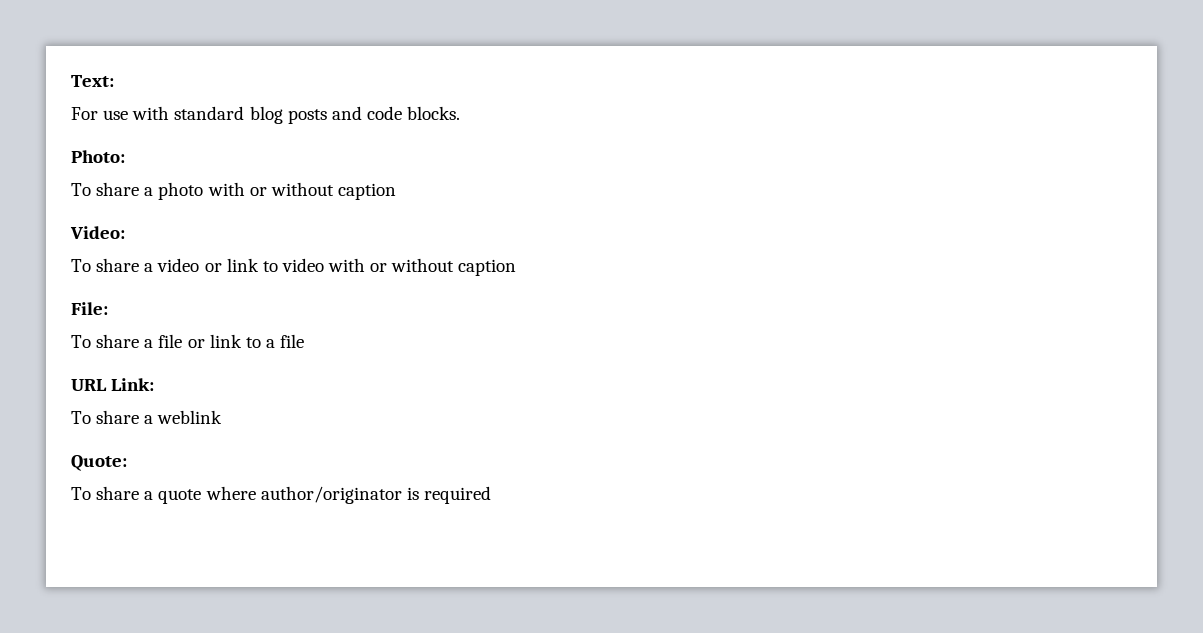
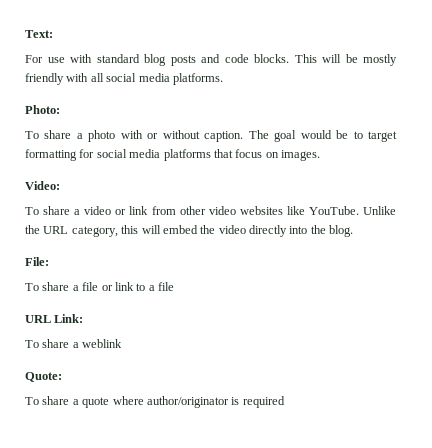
+ This will be mostly friendly with all social media platforms.
- To share a photo with or without caption
+ To share a photo with or without caption. The goal would be to target formatting for social media platforms that focus on images.
- To share a video or link to video with or without caption
+ To share a video or link from other video websites like YouTube. Unlike the URL category, this will embed the video directly into the blog.

